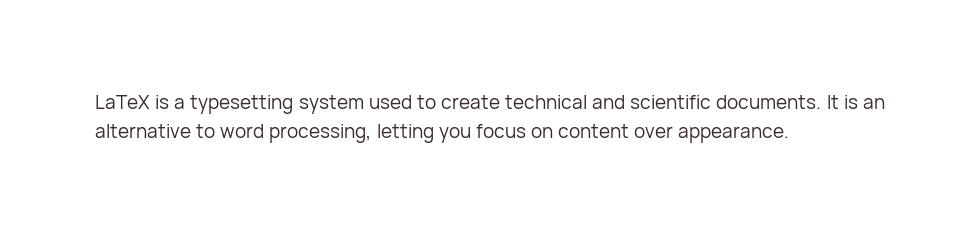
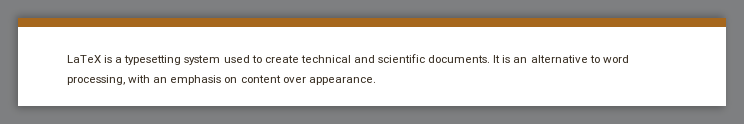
- It is an alternative to word processing, letting you focus on content over appearance.
+ It is an alternative to word processing, with an emphasis on content over appearance.

